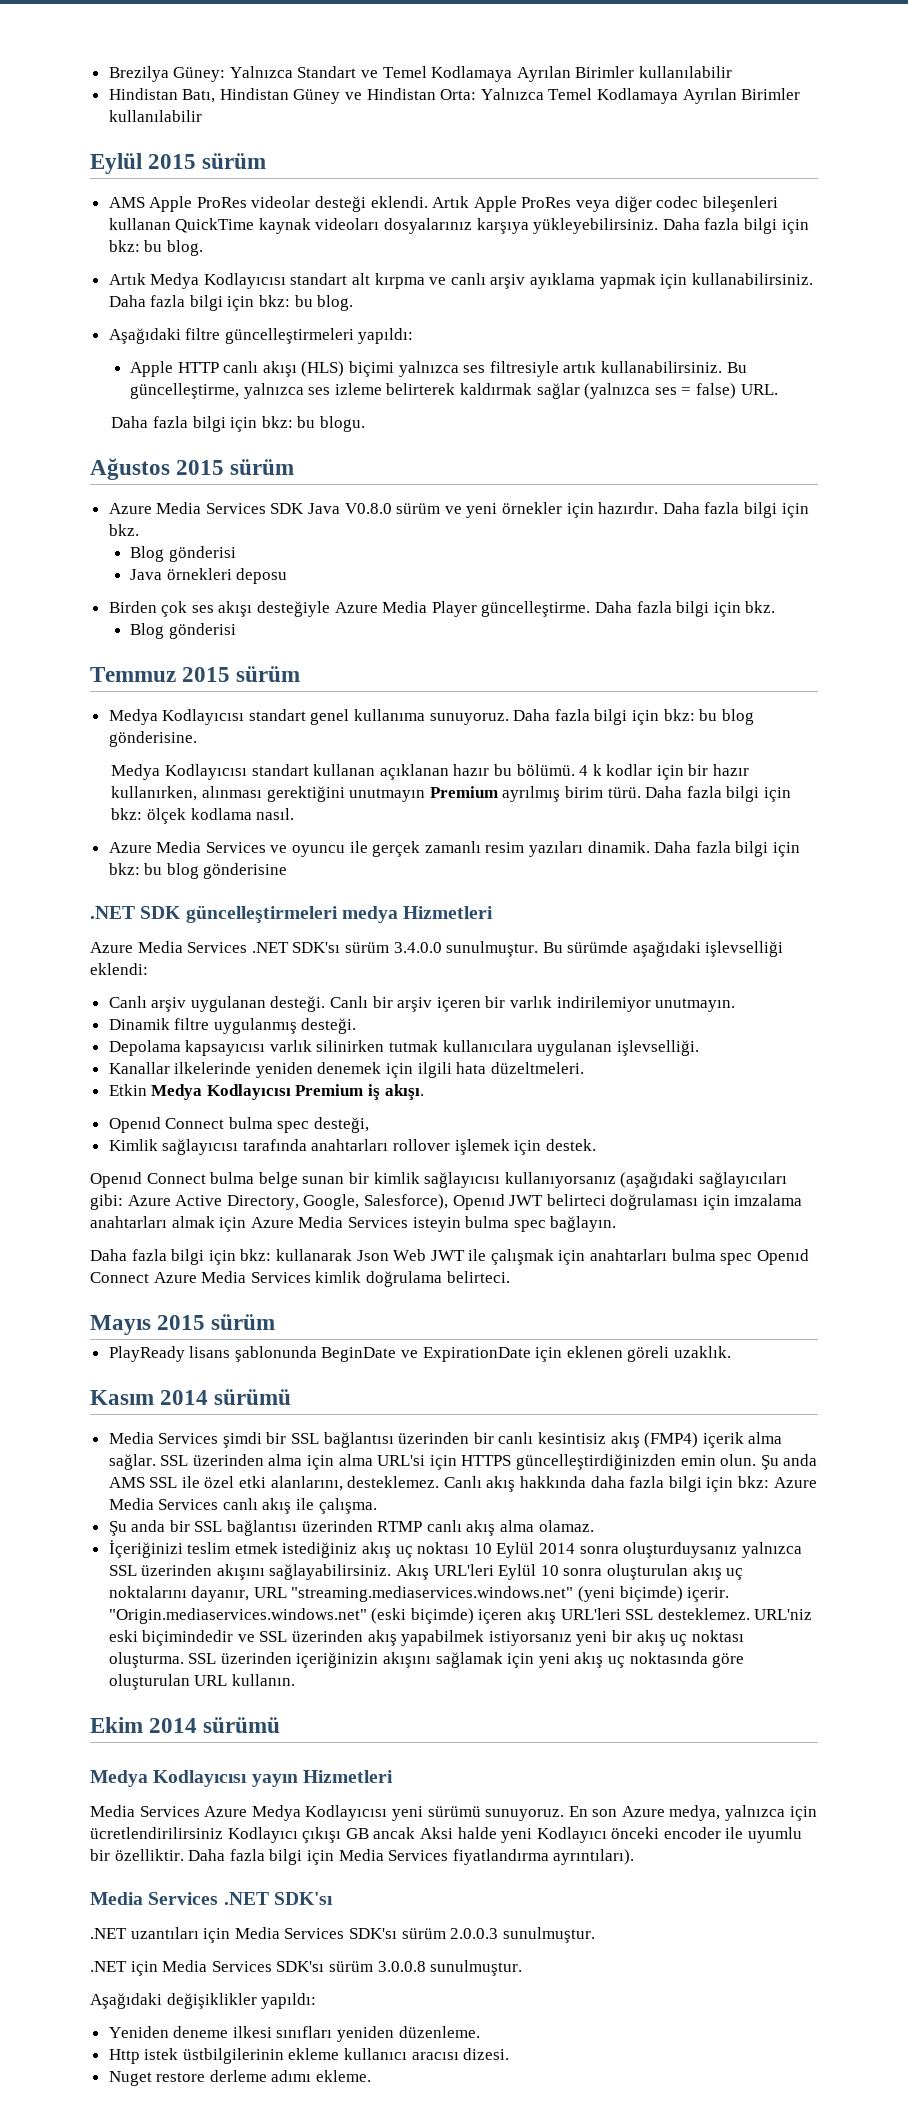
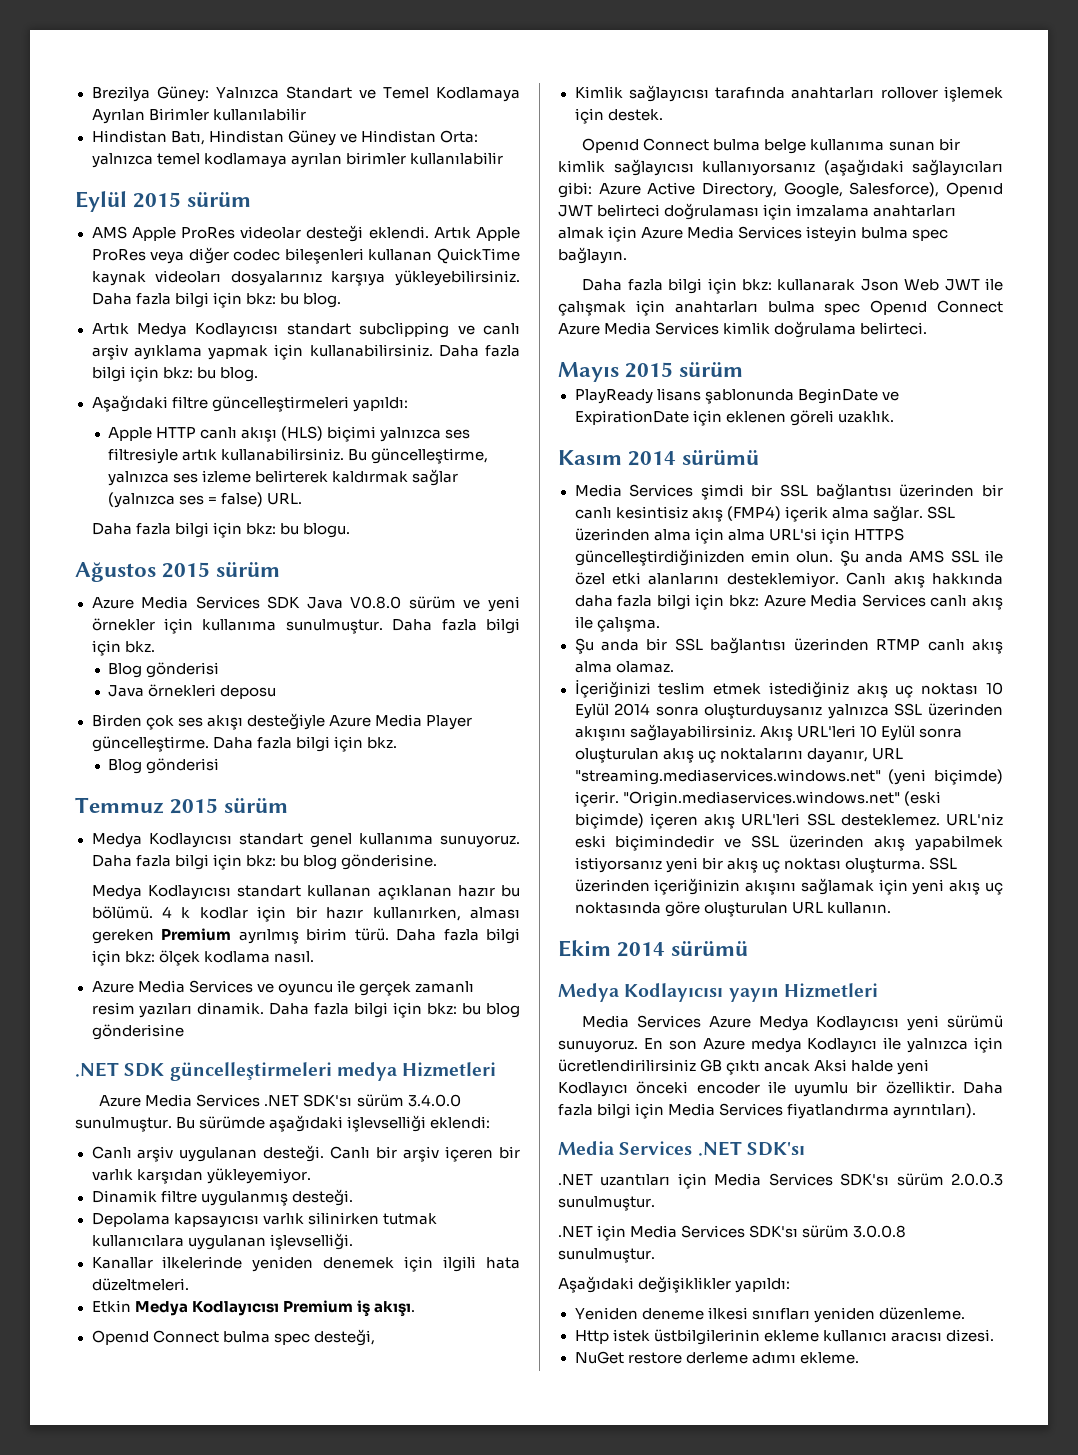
- Hindistan Batı, Hindistan Güney ve Hindistan Orta: Yalnızca Temel Kodlamaya Ayrılan Birimler kullanılabilir
+ Hindistan Batı, Hindistan Güney ve Hindistan Orta: yalnızca temel kodlamaya ayrılan birimler kullanılabilir
- Artık Medya Kodlayıcısı standart alt kırpma ve canlı arşiv ayıklama yapmak için kullanabilirsiniz.
+ Artık Medya Kodlayıcısı standart subclipping ve canlı arşiv ayıklama yapmak için kullanabilirsiniz.
- Azure Media Services SDK Java V0.8.0 sürüm ve yeni örnekler için hazırdır.
+ Azure Media Services SDK Java V0.8.0 sürüm ve yeni örnekler için kullanıma sunulmuştur.
- 4 k kodlar için bir hazır kullanırken, alınması gerektiğini unutmayın Premium ayrılmış birim türü.
+ 4 k kodlar için bir hazır kullanırken, alması gereken Premium ayrılmış birim türü.
- Canlı bir arşiv içeren bir varlık indirilemiyor unutmayın.
+ Canlı bir arşiv içeren bir varlık karşıdan yükleyemiyor.
- Openıd Connect bulma belge sunan bir kimlik sağlayıcısı kullanıyorsanız (aşağıdaki sağlayıcıları gibi: Azure Active Directory, Google, Salesforce), Openıd JWT belirteci doğrulaması için imzalama anahtarları almak için Azure Media Services isteyin bulma spec bağlayın.
+ Openıd Connect bulma belge kullanıma sunan bir kimlik sağlayıcısı kullanıyorsanız (aşağıdaki sağlayıcıları gibi: Azure Active Directory, Google, Salesforce), Openıd JWT belirteci doğrulaması için imzalama anahtarları almak için Azure Media Services isteyin bulma spec bağlayın.
- Şu anda AMS SSL ile özel etki alanlarını, desteklemez.
+ Şu anda AMS SSL ile özel etki alanlarını desteklemiyor.
- Akış URL'leri Eylül 10 sonra oluşturulan akış uç noktalarını dayanır, URL "streaming.mediaservices.windows.net" (yeni biçimde) içerir.
+ Akış URL'leri 10 Eylül sonra oluşturulan akış uç noktalarını dayanır, URL "streaming.mediaservices.windows.net" (yeni biçimde) içerir.
- En son Azure medya, yalnızca için ücretlendirilirsiniz Kodlayıcı çıkışı GB ancak Aksi halde yeni Kodlayıcı önceki encoder ile uyumlu bir özelliktir.
+ En son Azure medya Kodlayıcı ile yalnızca için ücretlendirilirsiniz GB çıktı ancak Aksi halde yeni Kodlayıcı önceki encoder ile uyumlu bir özelliktir.
- Nuget restore derleme adımı ekleme.
+ NuGet restore derleme adımı ekleme.

